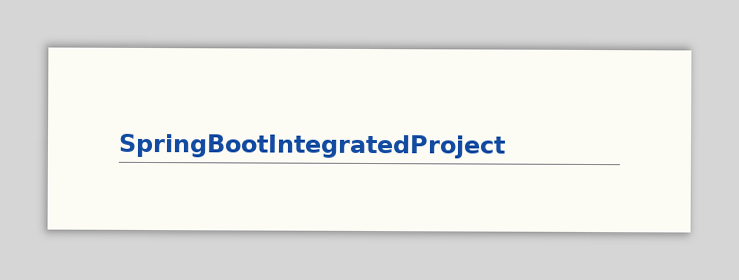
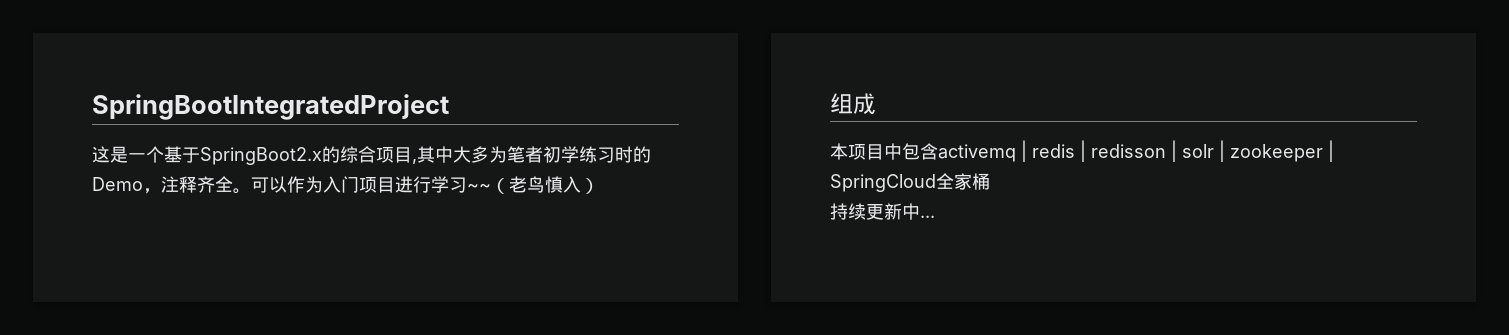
+ 这是一个基于SpringBoot2.x的综合项目,其中大多为笔者初学练习时的Demo，注释齐全。可以作为入门项目进行学习~~（老鸟慎入）
+ 组成
+ 本项目中包含activemq | redis | redisson | solr | zookeeper | SpringCloud全家桶
+ 持续更新中...

